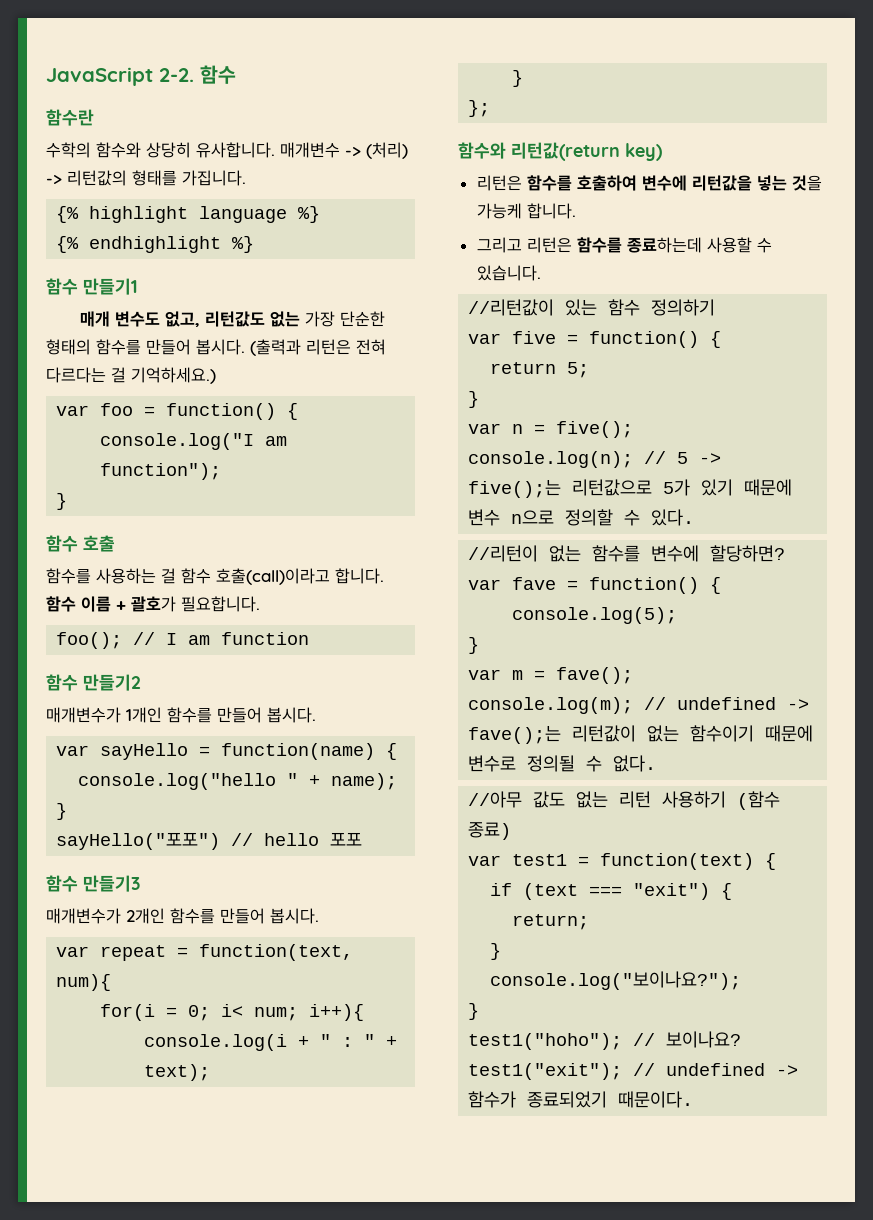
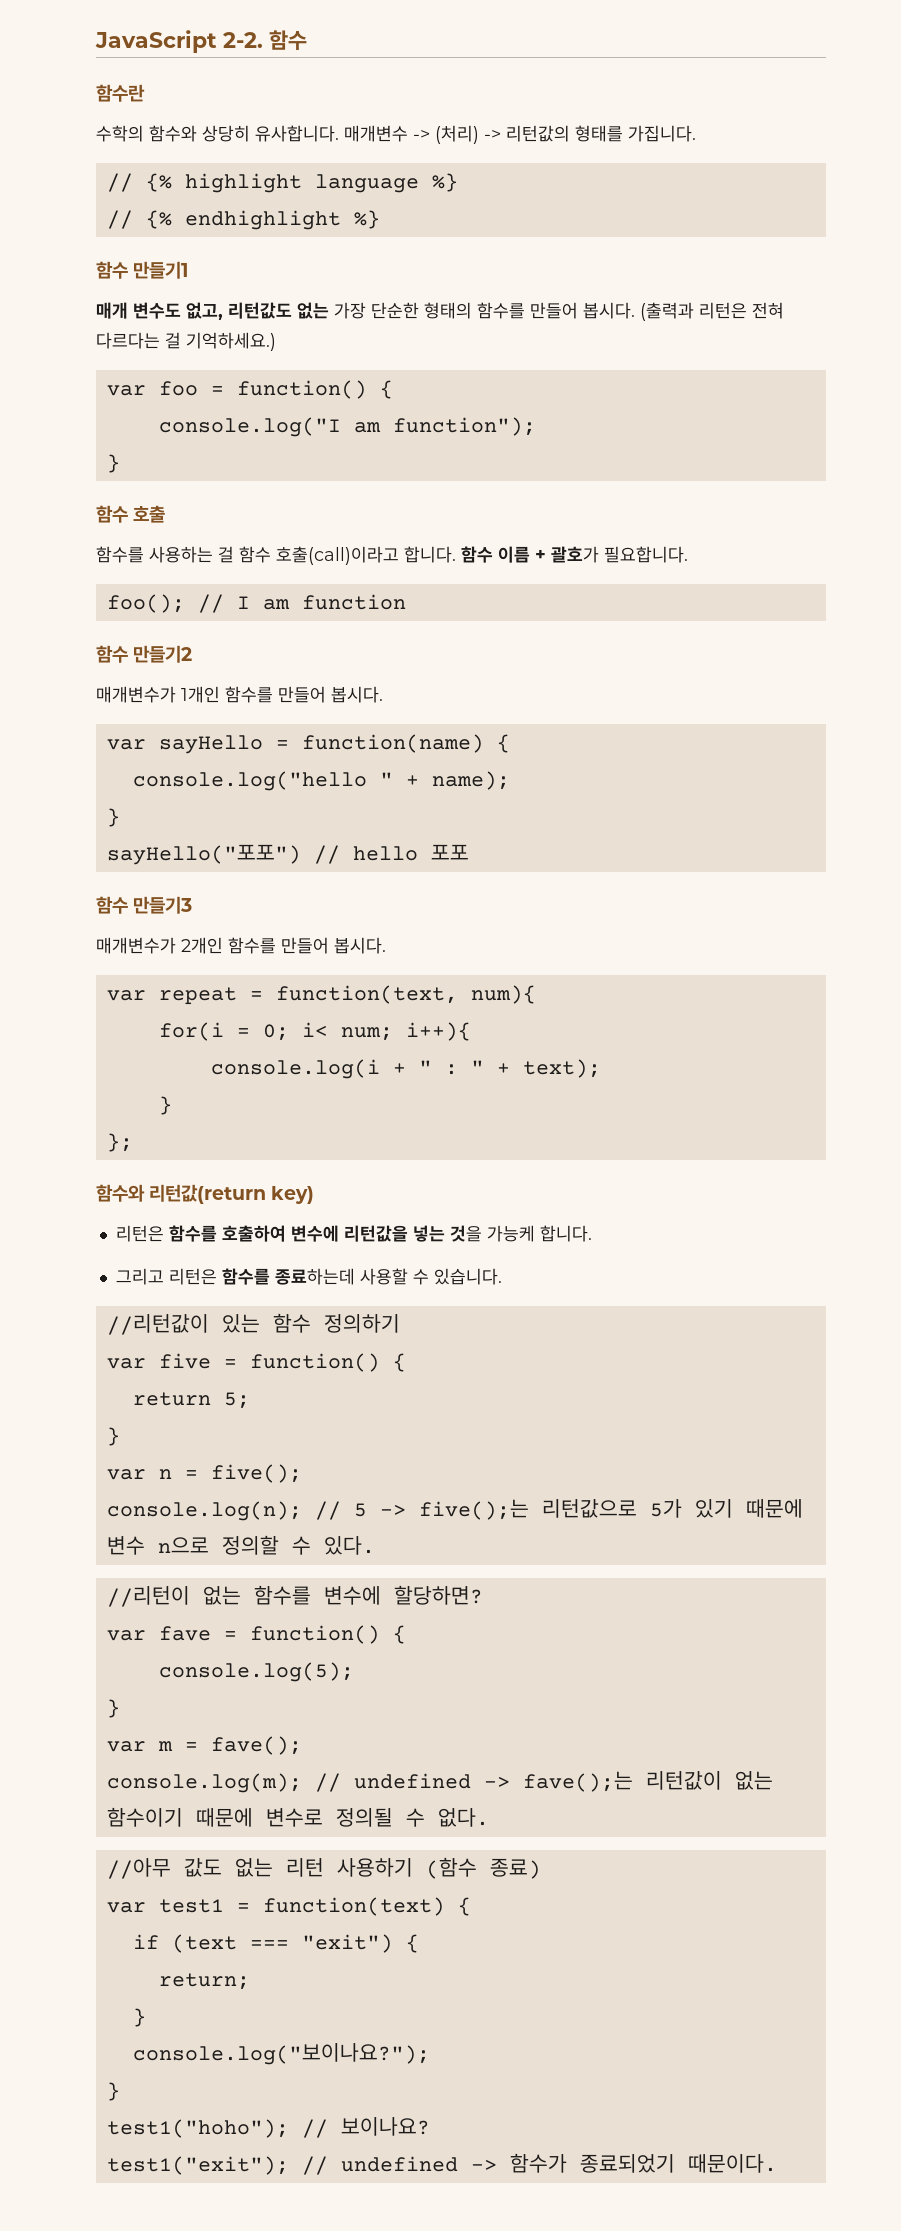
- {% highlight language %}
+ // {% highlight language %}
- {% endhighlight %}
+ // {% endhighlight %}

